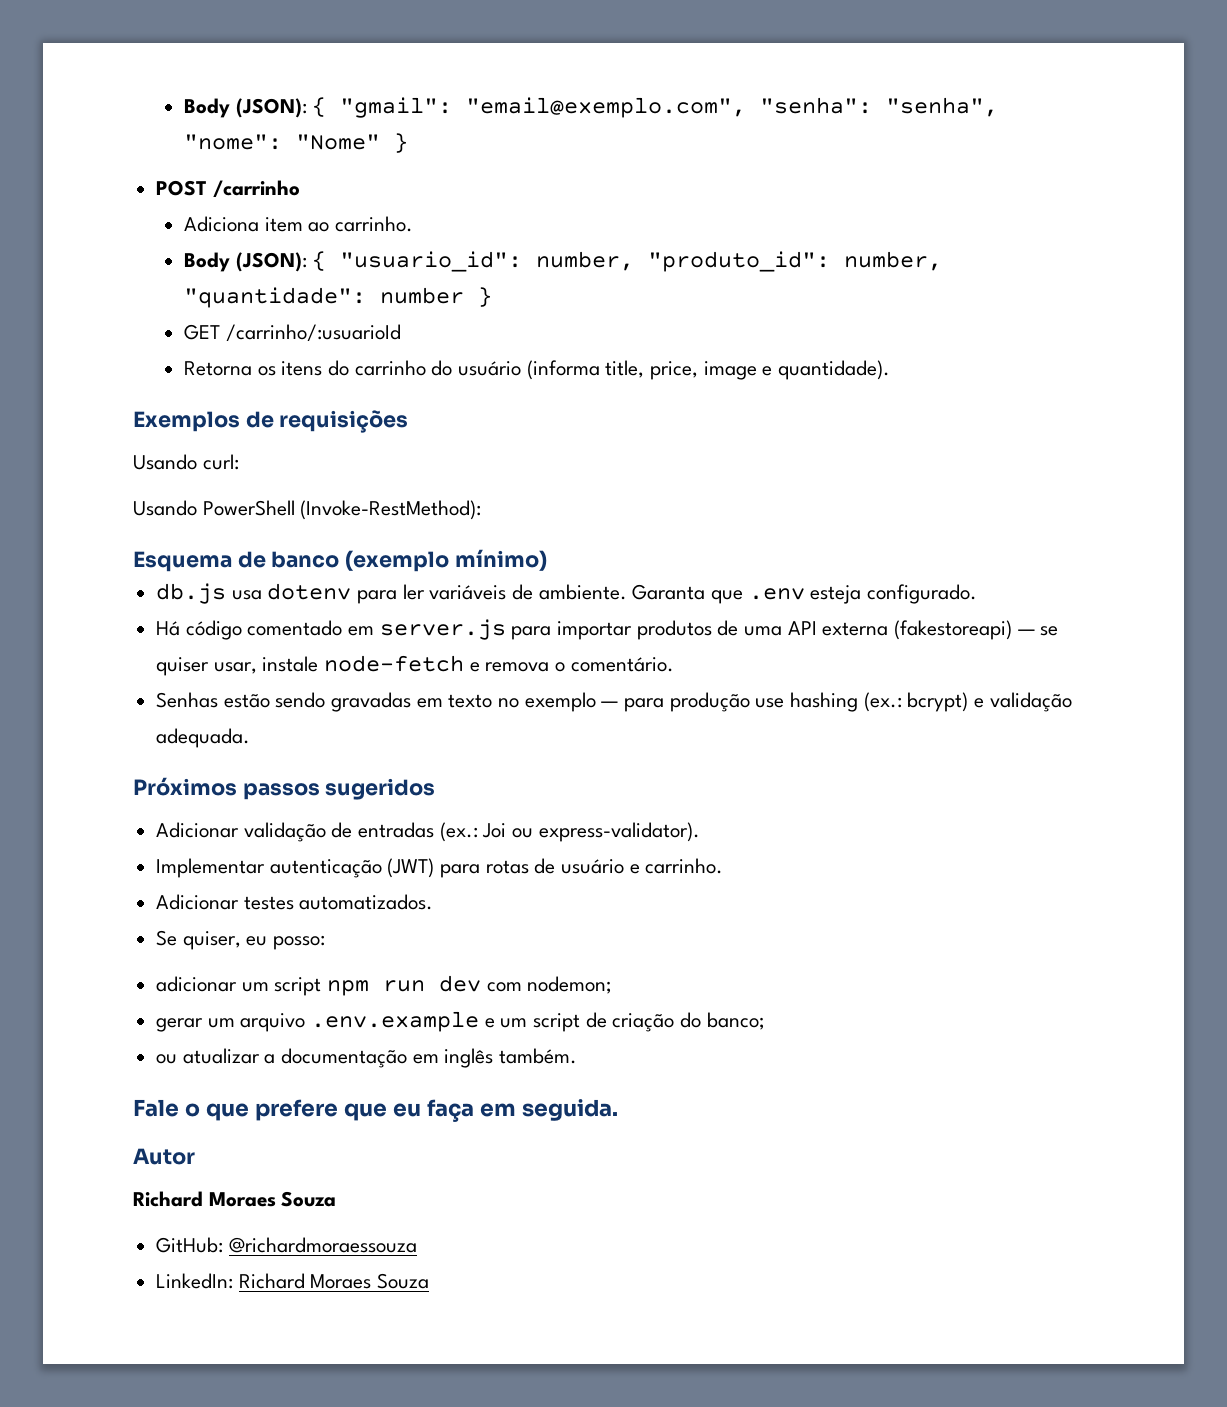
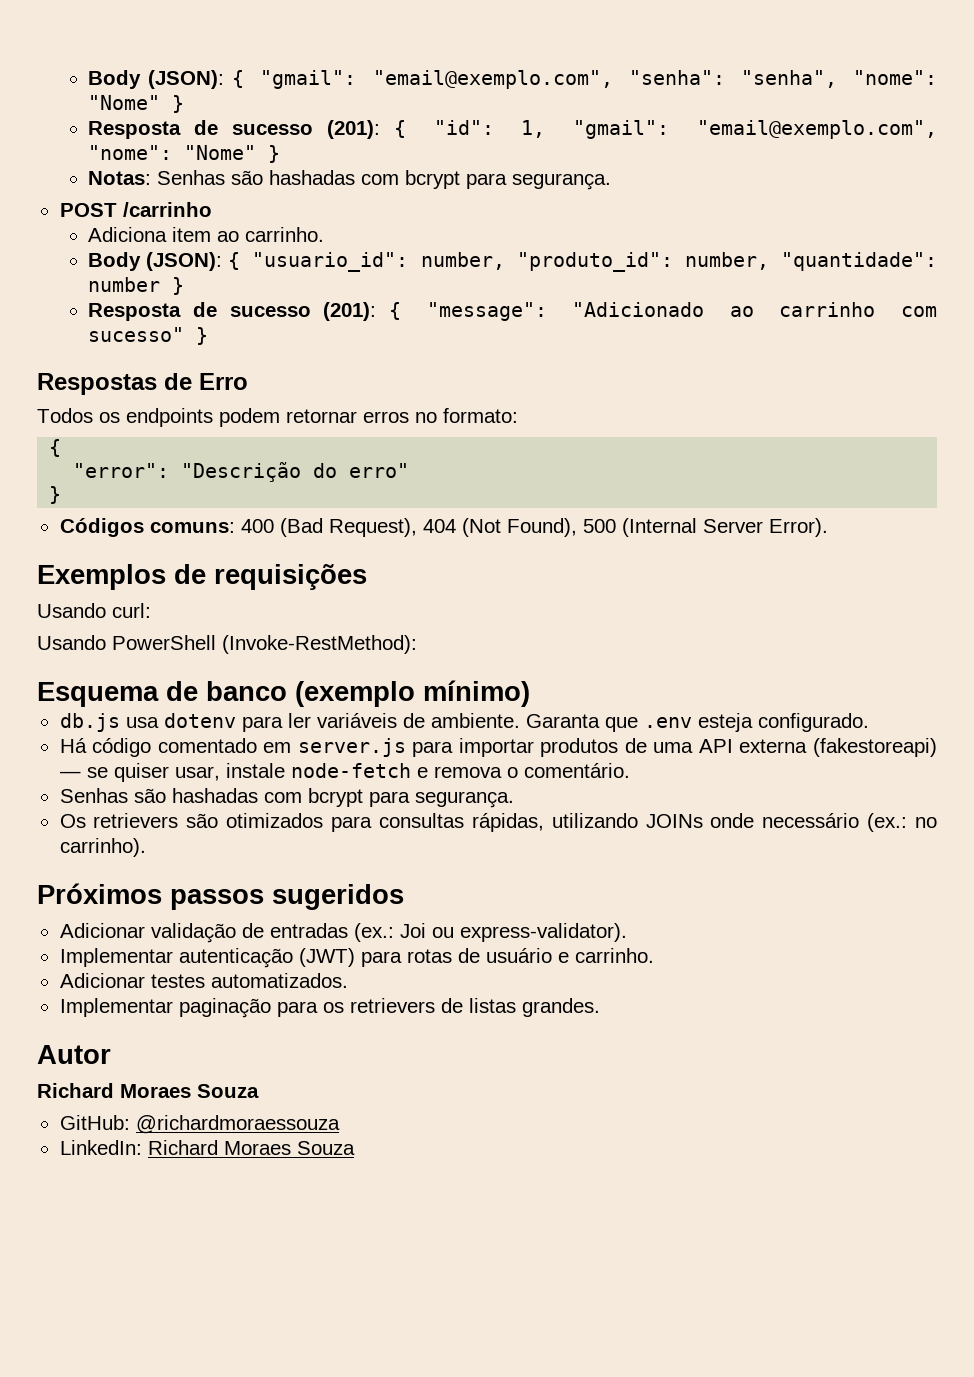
+ Resposta de sucesso (201): { "id": 1, "gmail": "email@exemplo.com", "nome": "Nome" }
+ Notas: Senhas são hashadas com bcrypt para segurança.
- GET /carrinho/:usuarioId
- Retorna os itens do carrinho do usuário (informa title, price, image e quantidade).
+ Resposta de sucesso (201): { "message": "Adicionado ao carrinho com sucesso" }
+ Respostas de Erro
+ Todos os endpoints podem retornar erros no formato:
+ {
+ "error": "Descrição do erro"
+ }
+ Códigos comuns: 400 (Bad Request), 404 (Not Found), 500 (Internal Server Error).
  Há código comentado em server.js para importar produtos de uma API externa (fakestoreapi) — se quiser usar, instale node-fetch e remova o comentário.
- Senhas estão sendo gravadas em texto no exemplo — para produção use hashing (ex.: bcrypt) e validação adequada.
+ Senhas são hashadas com bcrypt para segurança.
+ Os retrievers são otimizados para consultas rápidas, utilizando JOINs onde necessário (ex.: no carrinho).
- Se quiser, eu posso:
- adicionar um script npm run dev com nodemon;
- gerar um arquivo .env.example e um script de criação do banco;
- ou atualizar a documentação em inglês também.
- Fale o que prefere que eu faça em seguida.
+ Implementar paginação para os retrievers de listas grandes.

